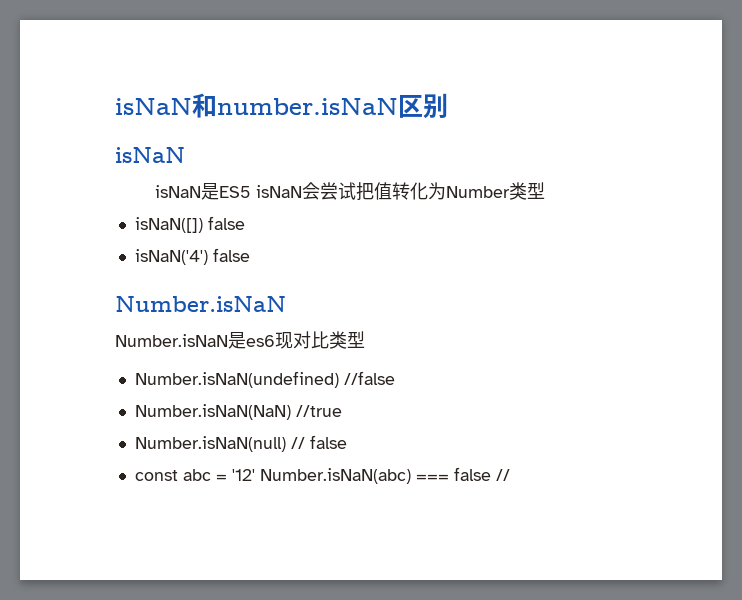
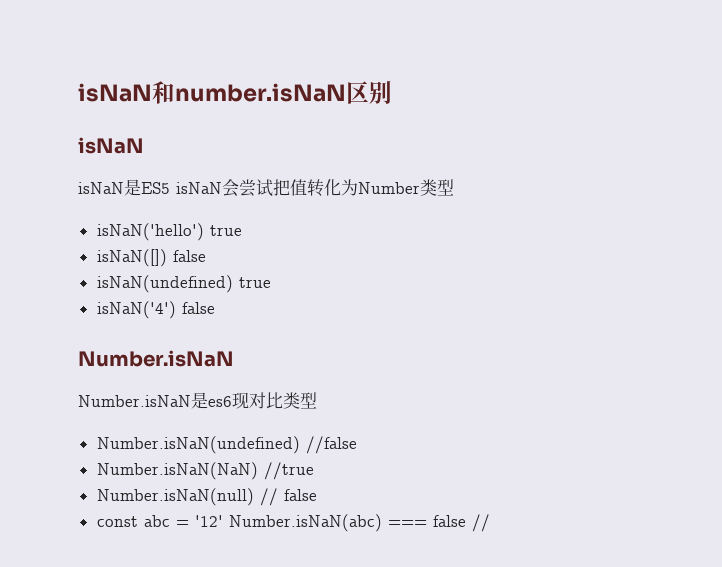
+ isNaN('hello') true
+ isNaN(undefined) true

